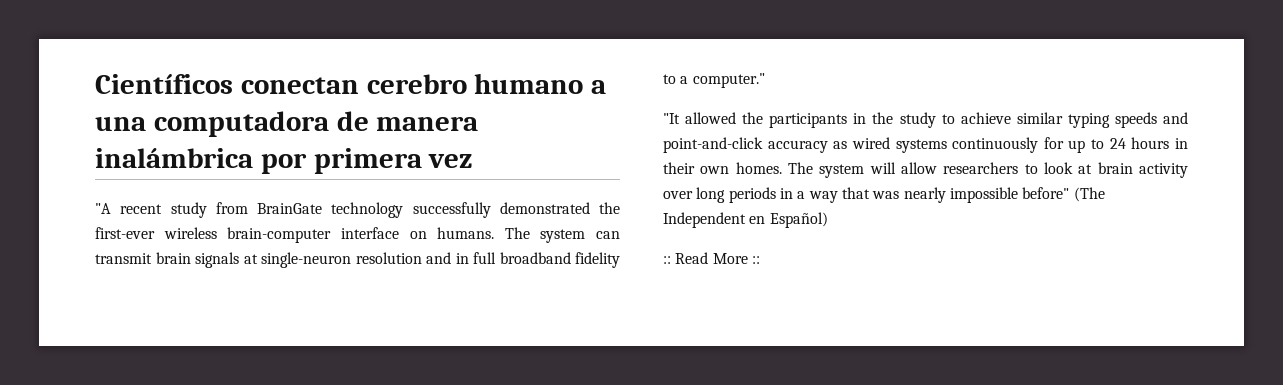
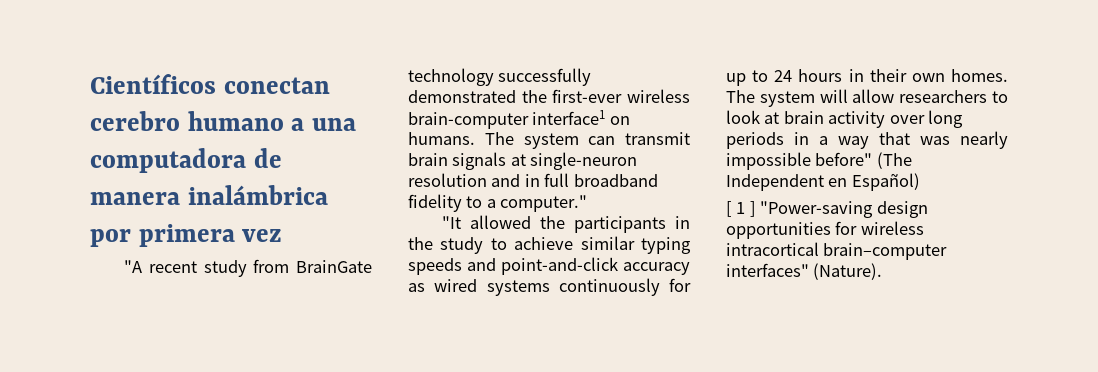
- "A recent study from BrainGate technology successfully demonstrated the first-ever wireless brain-computer interface on humans.
+ "A recent study from BrainGate technology successfully demonstrated the first-ever wireless brain-computer interface1 on humans.
- :: Read More ::
+ [ 1 ] "Power-saving design opportunities for wireless intracortical brain–computer interfaces" (Nature).

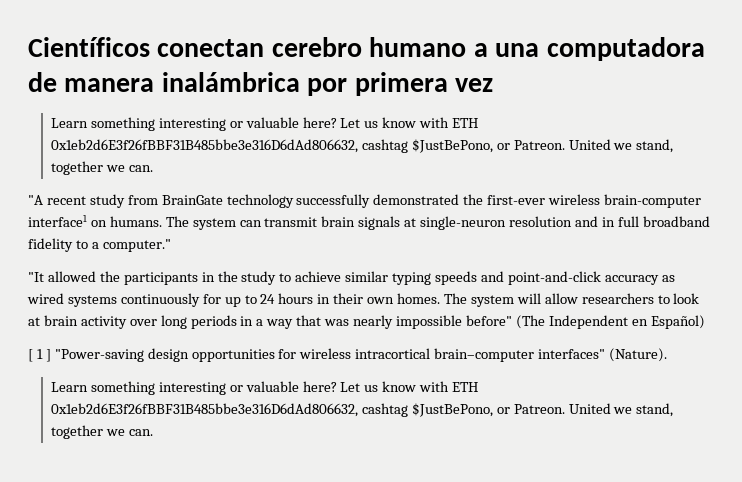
  Científicos conectan cerebro humano a una computadora de manera inalámbrica por primera vez
+ Learn something interesting or valuable here? Let us know with ETH 0x1eb2d6E3f26fBBF31B485bbe3e316D6dAd806632, cashtag $JustBePono, or Patreon. United we stand, together we can.
  [ 1 ] "Power-saving design opportunities for wireless intracortical brain–computer interfaces" (Nature).
+ Learn something interesting or valuable here? Let us know with ETH 0x1eb2d6E3f26fBBF31B485bbe3e316D6dAd806632, cashtag $JustBePono, or Patreon. United we stand, together we can.

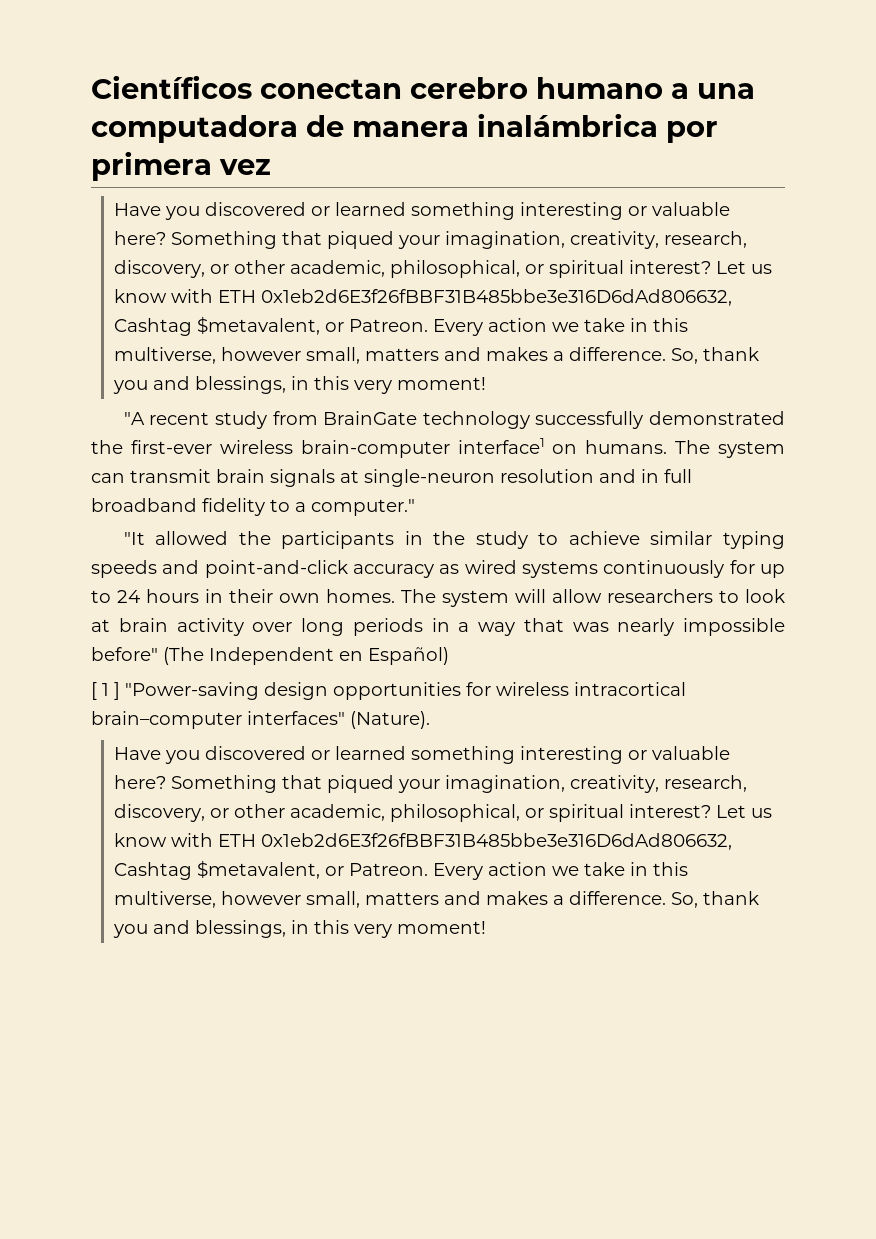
  Científicos conectan cerebro humano a una computadora de manera inalámbrica por primera vez
- Learn something interesting or valuable here? Let us know with ETH 0x1eb2d6E3f26fBBF31B485bbe3e316D6dAd806632, cashtag $JustBePono, or Patreon. United we stand, together we can.
+ Have you discovered or learned something interesting or valuable here? Something that piqued your imagination, creativity, research, discovery, or other academic, philosophical, or spiritual interest? Let us know with ETH 0x1eb2d6E3f26fBBF31B485bbe3e316D6dAd806632, Cashtag $metavalent, or Patreon. Every action we take in this multiverse, however small, matters and makes a difference. So, thank you and blessings, in this very moment!
  [ 1 ] "Power-saving design opportunities for wireless intracortical brain–computer interfaces" (Nature).
- Learn something interesting or valuable here? Let us know with ETH 0x1eb2d6E3f26fBBF31B485bbe3e316D6dAd806632, cashtag $JustBePono, or Patreon. United we stand, together we can.
+ Have you discovered or learned something interesting or valuable here? Something that piqued your imagination, creativity, research, discovery, or other academic, philosophical, or spiritual interest? Let us know with ETH 0x1eb2d6E3f26fBBF31B485bbe3e316D6dAd806632, Cashtag $metavalent, or Patreon. Every action we take in this multiverse, however small, matters and makes a difference. So, thank you and blessings, in this very moment!

